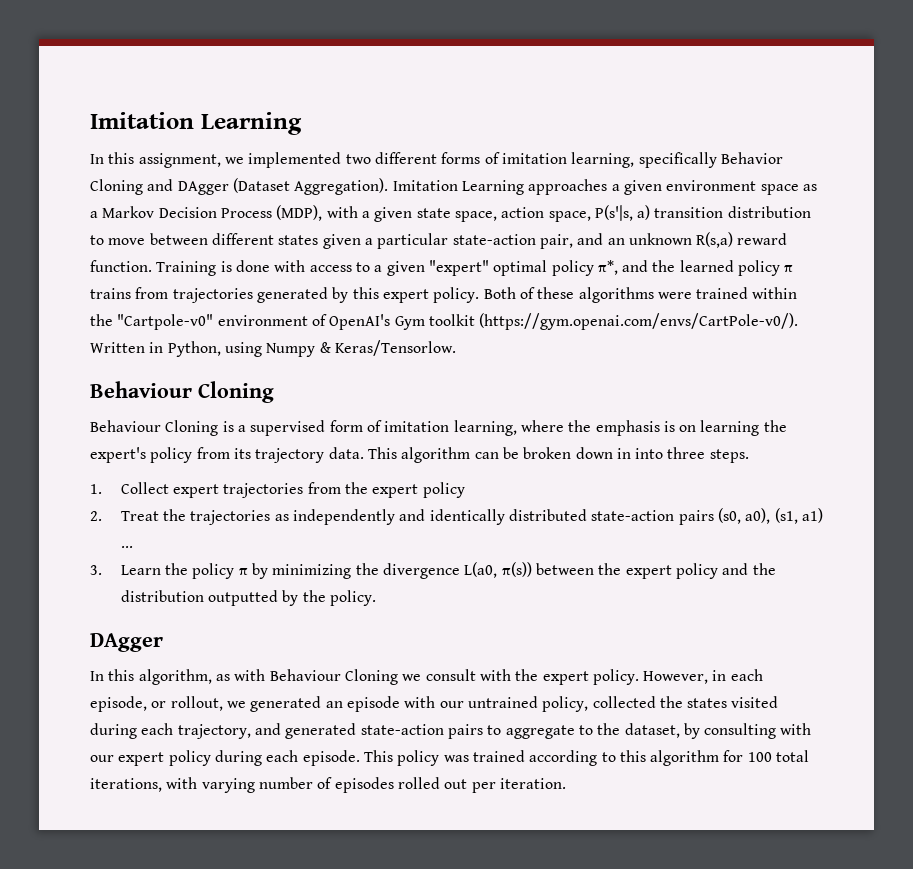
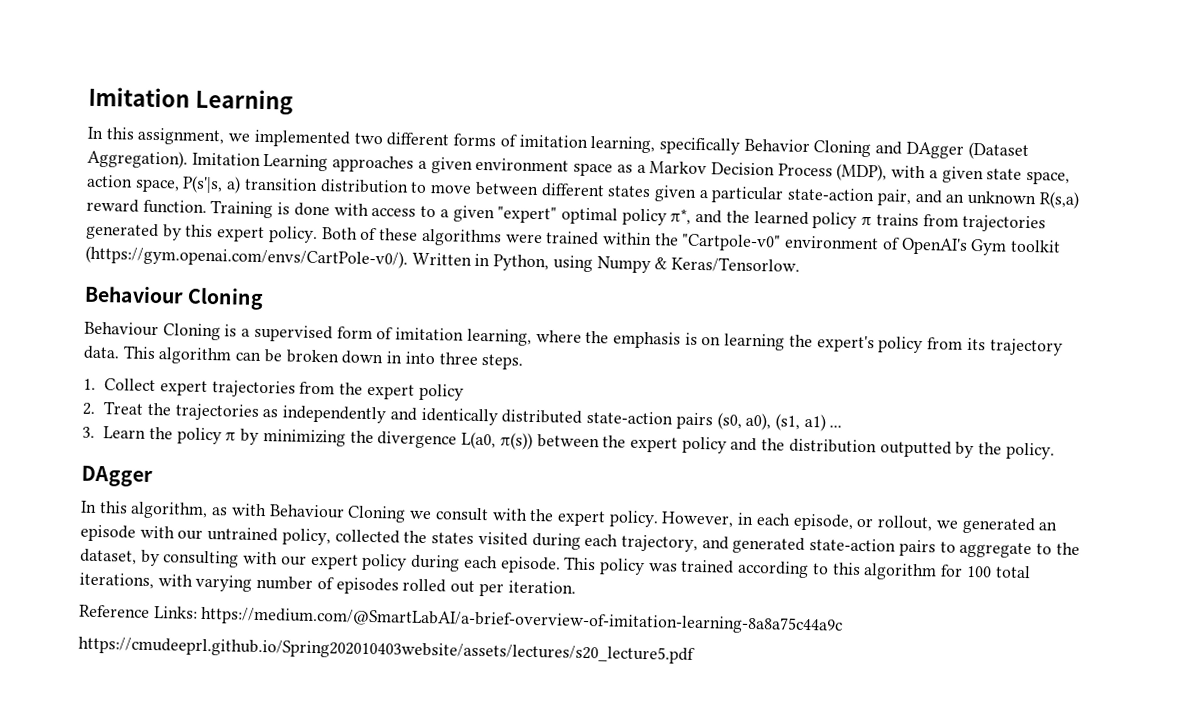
+ Reference Links: https://medium.com/@SmartLabAI/a-brief-overview-of-imitation-learning-8a8a75c44a9c
+ https://cmudeeprl.github.io/Spring202010403website/assets/lectures/s20_lecture5.pdf

